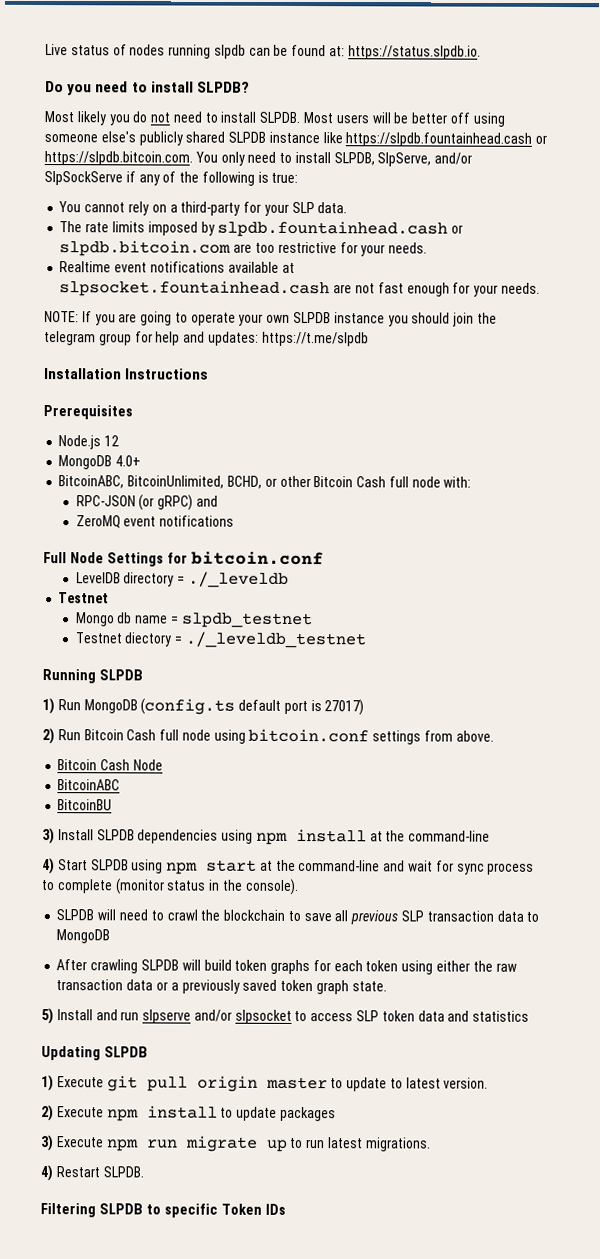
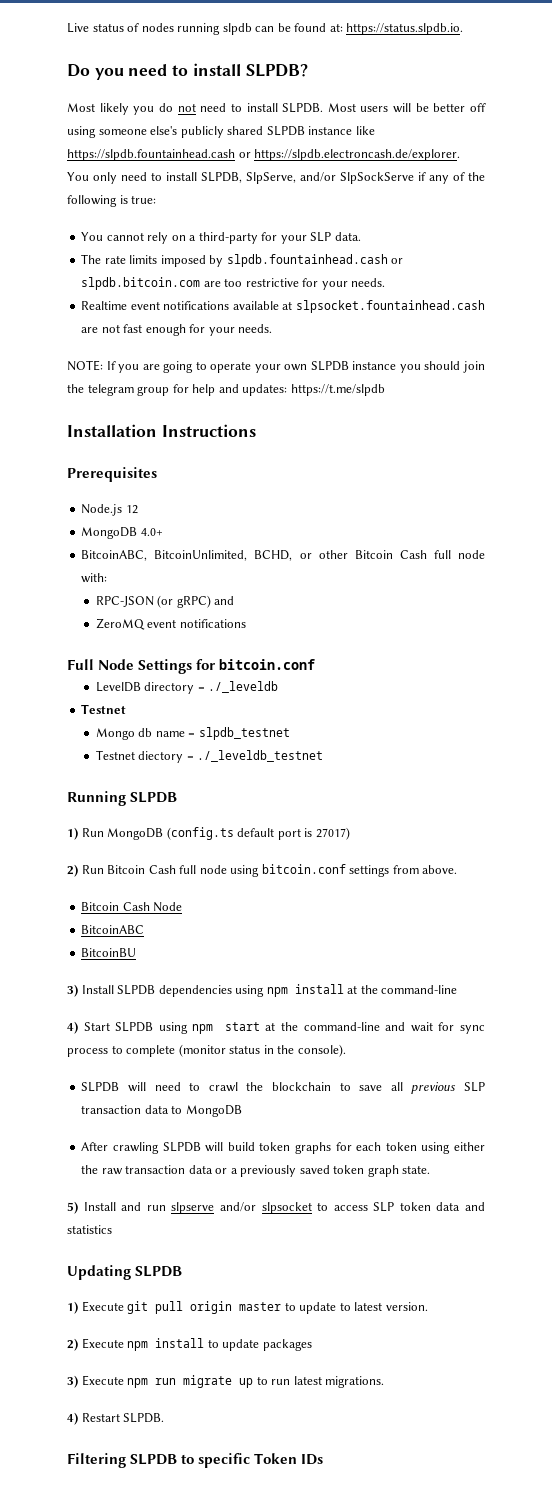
- Most users will be better off using someone else's publicly shared SLPDB instance like https://slpdb.fountainhead.cash or https://slpdb.bitcoin.com. You only need to install SLPDB, SlpServe, and/or SlpSockServe if any of the following is true:
+ Most users will be better off using someone else's publicly shared SLPDB instance like https://slpdb.fountainhead.cash or https://slpdb.electroncash.de/explorer. You only need to install SLPDB, SlpServe, and/or SlpSockServe if any of the following is true:

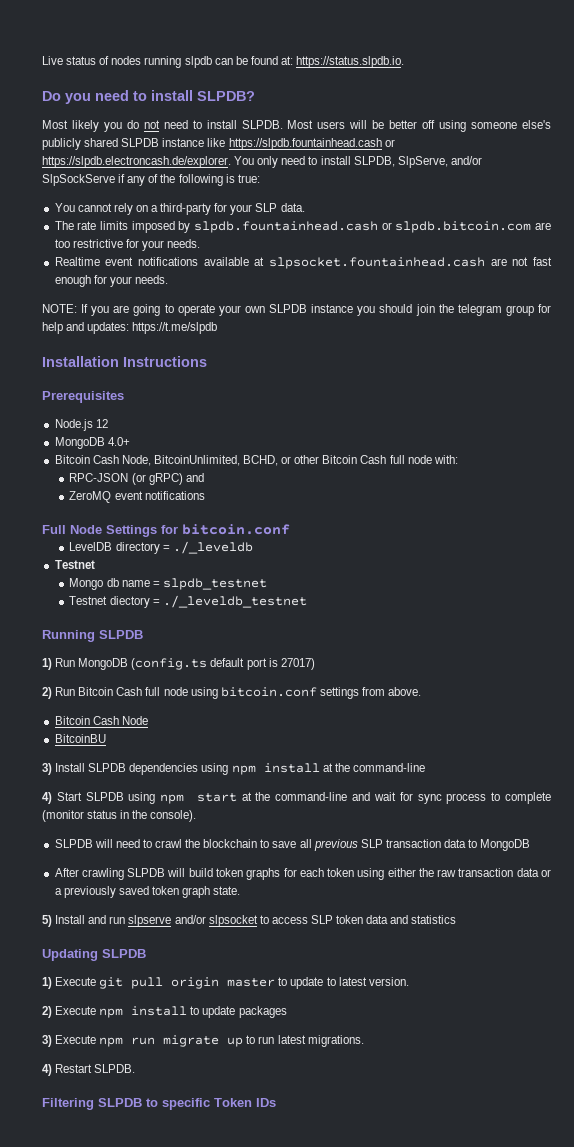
- BitcoinABC, BitcoinUnlimited, BCHD, or other Bitcoin Cash full node with:
+ Bitcoin Cash Node, BitcoinUnlimited, BCHD, or other Bitcoin Cash full node with:
- BitcoinABC

